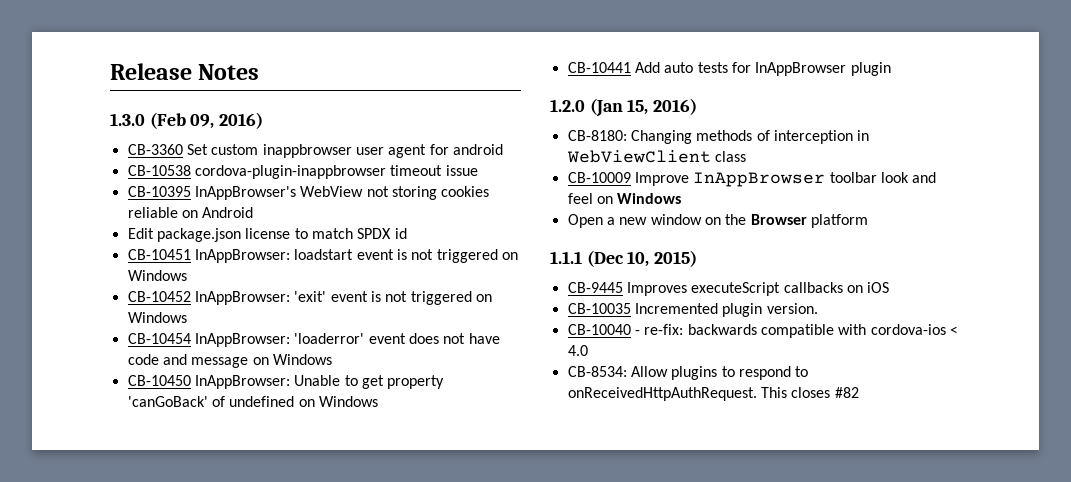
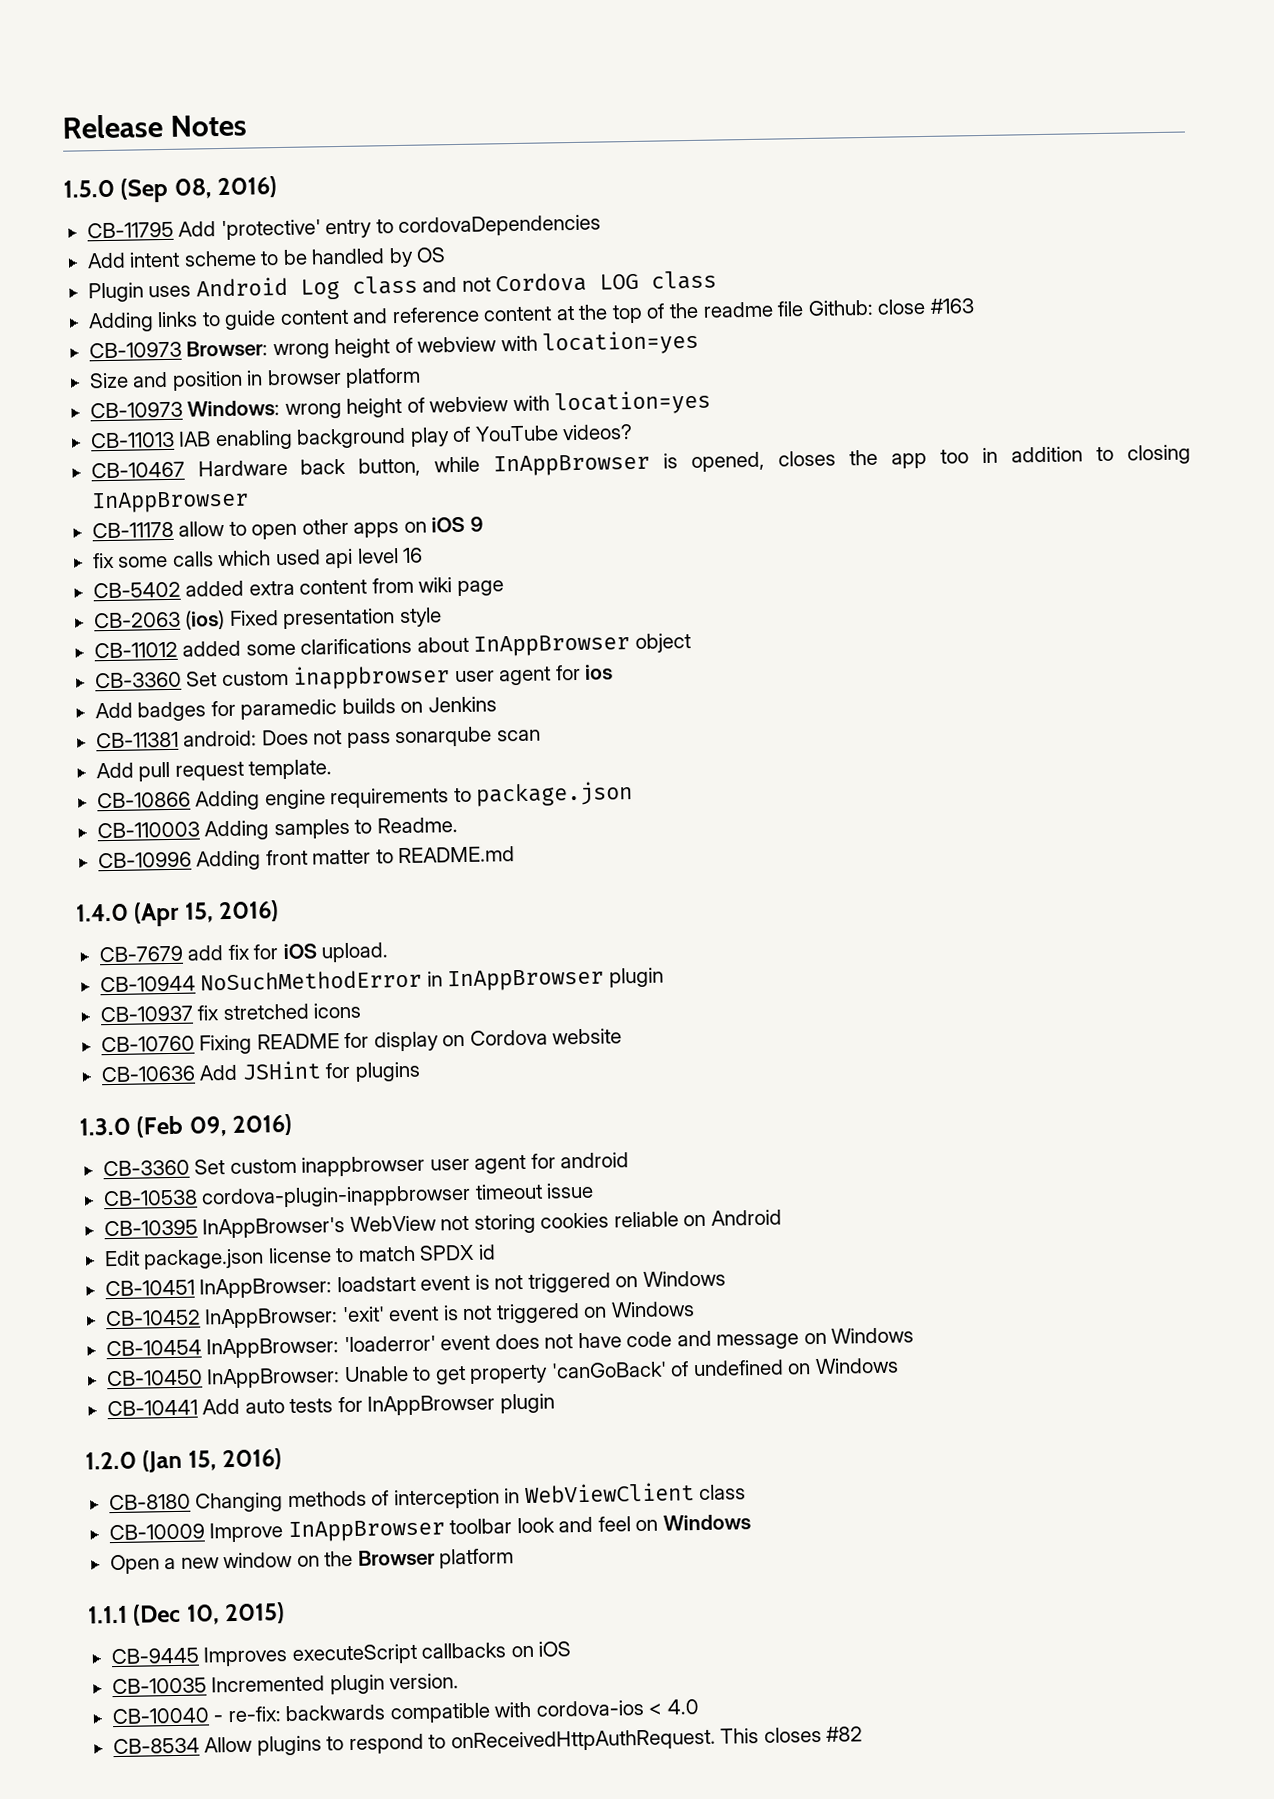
+ 1.5.0 (Sep 08, 2016)
+ CB-11795 Add 'protective' entry to cordovaDependencies
+ Add intent scheme to be handled by OS
+ Plugin uses Android Log class and not Cordova LOG class
+ Adding links to guide content and reference content at the top of the readme file Github: close #163
+ CB-10973 Browser: wrong height of webview with location=yes
+ Size and position in browser platform
+ CB-10973 Windows: wrong height of webview with location=yes
+ CB-11013 IAB enabling background play of YouTube videos?
+ CB-10467 Hardware back button, while InAppBrowser is opened, closes the app too in addition to closing InAppBrowser
+ CB-11178 allow to open other apps on iOS 9
+ fix some calls which used api level 16
+ CB-5402 added extra content from wiki page
+ CB-2063 (ios) Fixed presentation style
+ CB-11012 added some clarifications about InAppBrowser object
+ CB-3360 Set custom inappbrowser user agent for ios
+ Add badges for paramedic builds on Jenkins
+ CB-11381 android: Does not pass sonarqube scan
+ Add pull request template.
+ CB-10866 Adding engine requirements to package.json
+ CB-110003 Adding samples to Readme.
+ CB-10996 Adding front matter to README.md
+ 1.4.0 (Apr 15, 2016)
+ CB-7679 add fix for iOS upload.
+ CB-10944 NoSuchMethodError in InAppBrowser plugin
+ CB-10937 fix stretched icons
+ CB-10760 Fixing README for display on Cordova website
+ CB-10636 Add JSHint for plugins
- CB-8180: Changing methods of interception in WebViewClient class
+ CB-8180 Changing methods of interception in WebViewClient class
- CB-8534: Allow plugins to respond to onReceivedHttpAuthRequest.
+ CB-8534 Allow plugins to respond to onReceivedHttpAuthRequest.

